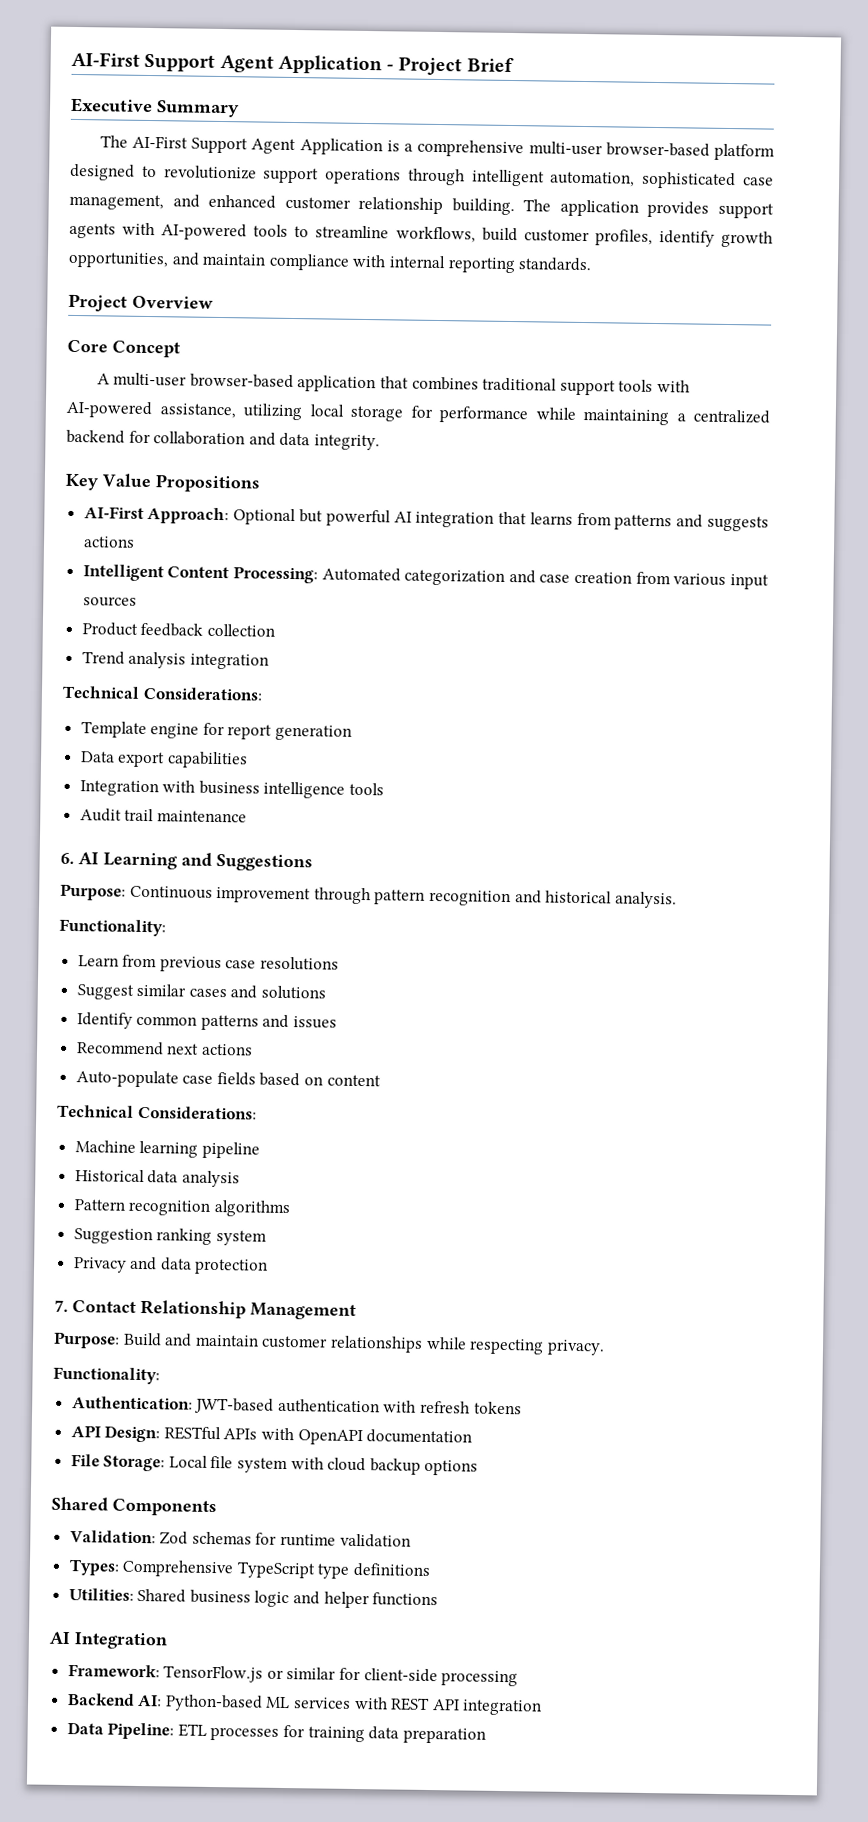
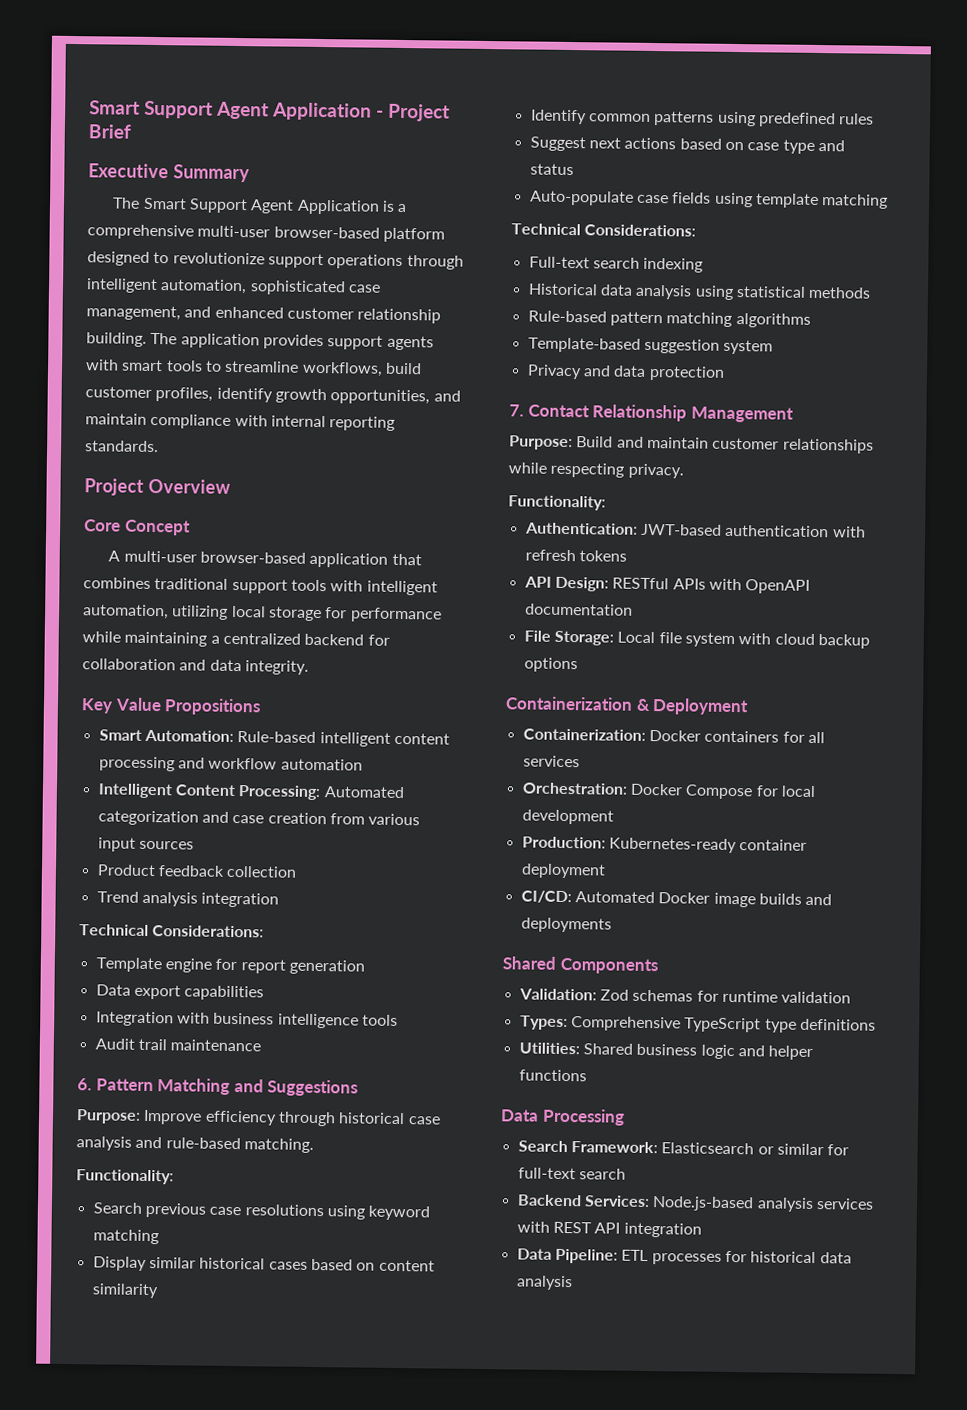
- AI-First Support Agent Application - Project Brief
+ Smart Support Agent Application - Project Brief
- The AI-First Support Agent Application is a comprehensive multi-user browser-based platform designed to revolutionize support operations through intelligent automation, sophisticated case management, and enhanced customer relationship building.
+ The Smart Support Agent Application is a comprehensive multi-user browser-based platform designed to revolutionize support operations through intelligent automation, sophisticated case management, and enhanced customer relationship building.
- The application provides support agents with AI-powered tools to streamline workflows, build customer profiles, identify growth opportunities, and maintain compliance with internal reporting standards.
+ The application provides support agents with smart tools to streamline workflows, build customer profiles, identify growth opportunities, and maintain compliance with internal reporting standards.
- A multi-user browser-based application that combines traditional support tools with AI-powered assistance, utilizing local storage for performance while maintaining a centralized backend for collaboration and data integrity.
+ A multi-user browser-based application that combines traditional support tools with intelligent automation, utilizing local storage for performance while maintaining a centralized backend for collaboration and data integrity.
- AI-First Approach: Optional but powerful AI integration that learns from patterns and suggests actions
+ Smart Automation: Rule-based intelligent content processing and workflow automation
- 6. AI Learning and Suggestions
+ 6. Pattern Matching and Suggestions
- Purpose: Continuous improvement through pattern recognition and historical analysis.
+ Purpose: Improve efficiency through historical case analysis and rule-based matching.
  Functionality:
- Learn from previous case resolutions
- Suggest similar cases and solutions
- Identify common patterns and issues
- Recommend next actions
+ Search previous case resolutions using keyword matching
+ Display similar historical cases based on content similarity
+ Identify common patterns using predefined rules
+ Suggest next actions based on case type and status
- Auto-populate case fields based on content
+ Auto-populate case fields using template matching
  Technical Considerations:
- Machine learning pipeline
+ Full-text search indexing
- Historical data analysis
- Pattern recognition algorithms
+ Historical data analysis using statistical methods
+ Rule-based pattern matching algorithms
- Suggestion ranking system
+ Template-based suggestion system
+ Containerization & Deployment
+ Containerization: Docker containers for all services
+ Orchestration: Docker Compose for local development
+ Production: Kubernetes-ready container deployment
+ CI/CD: Automated Docker image builds and deployments
- AI Integration
- Framework: TensorFlow.js or similar for client-side processing
+ Data Processing
+ Search Framework: Elasticsearch or similar for full-text search
- Backend AI: Python-based ML services with REST API integration
+ Backend Services: Node.js-based analysis services with REST API integration
- Data Pipeline: ETL processes for training data preparation
+ Data Pipeline: ETL processes for historical data analysis

